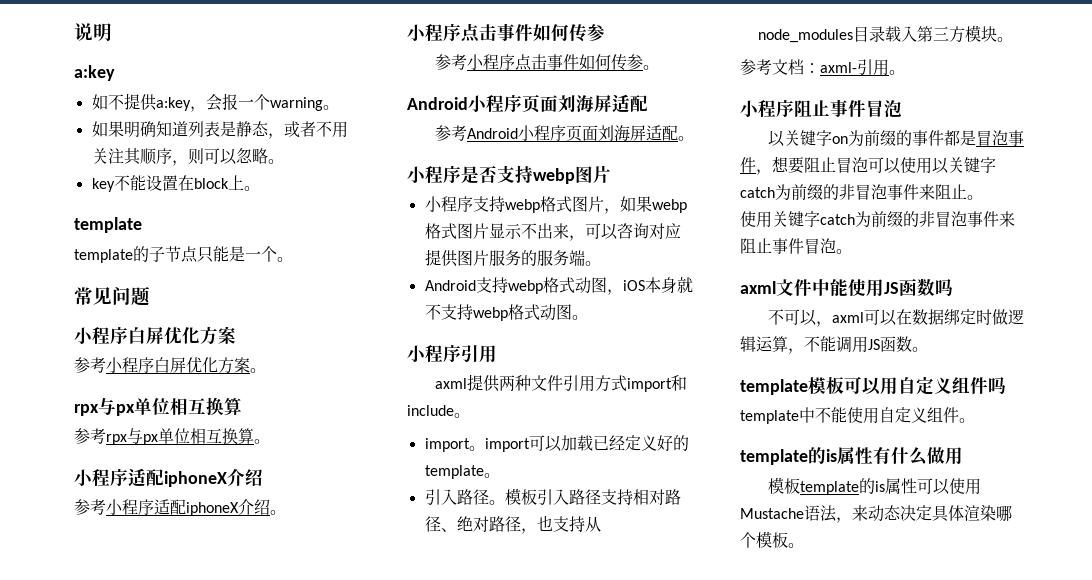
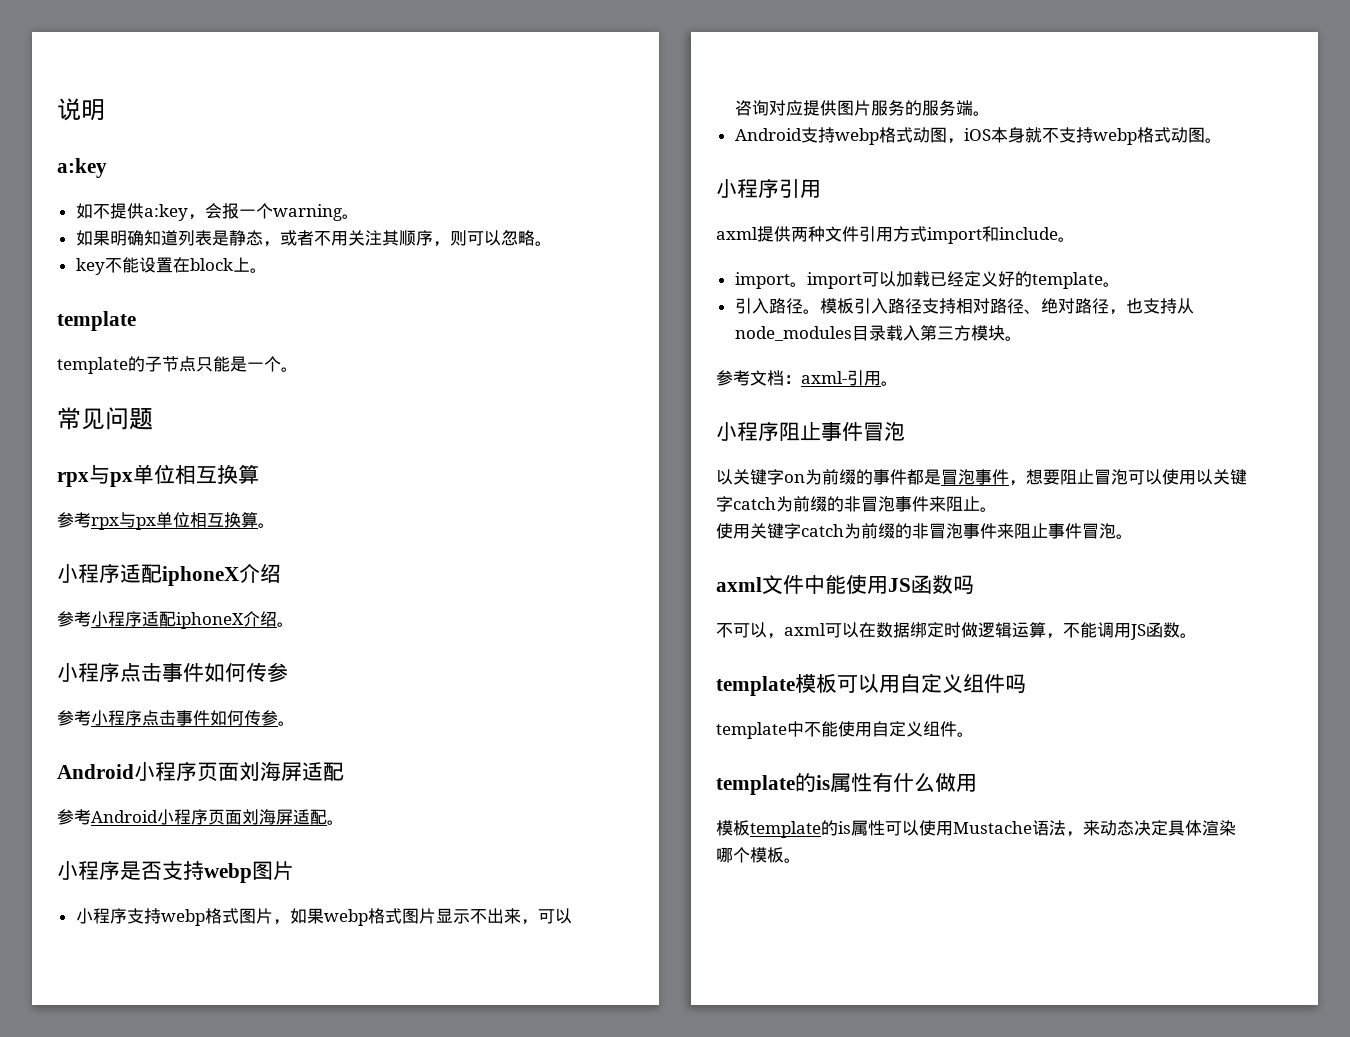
  常见问题
- 小程序白屏优化方案
- 参考小程序白屏优化方案。

